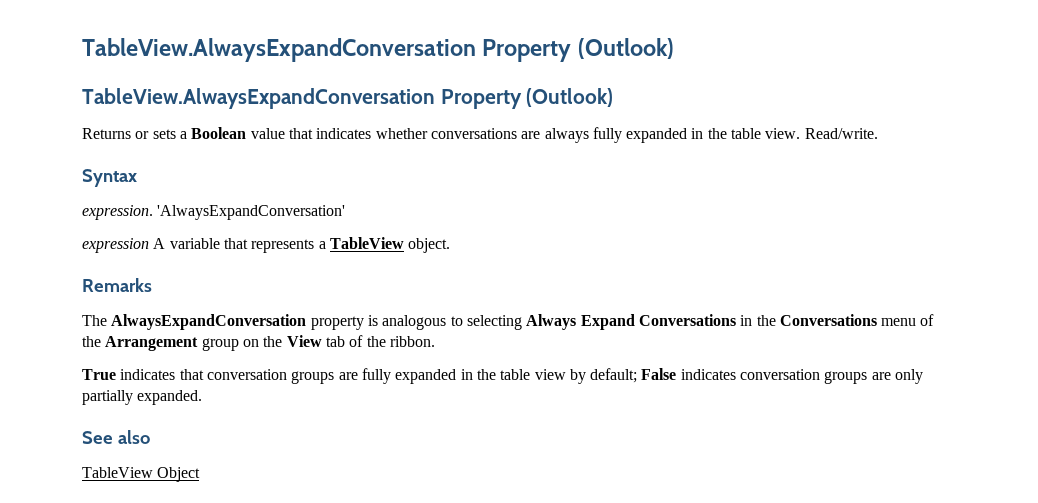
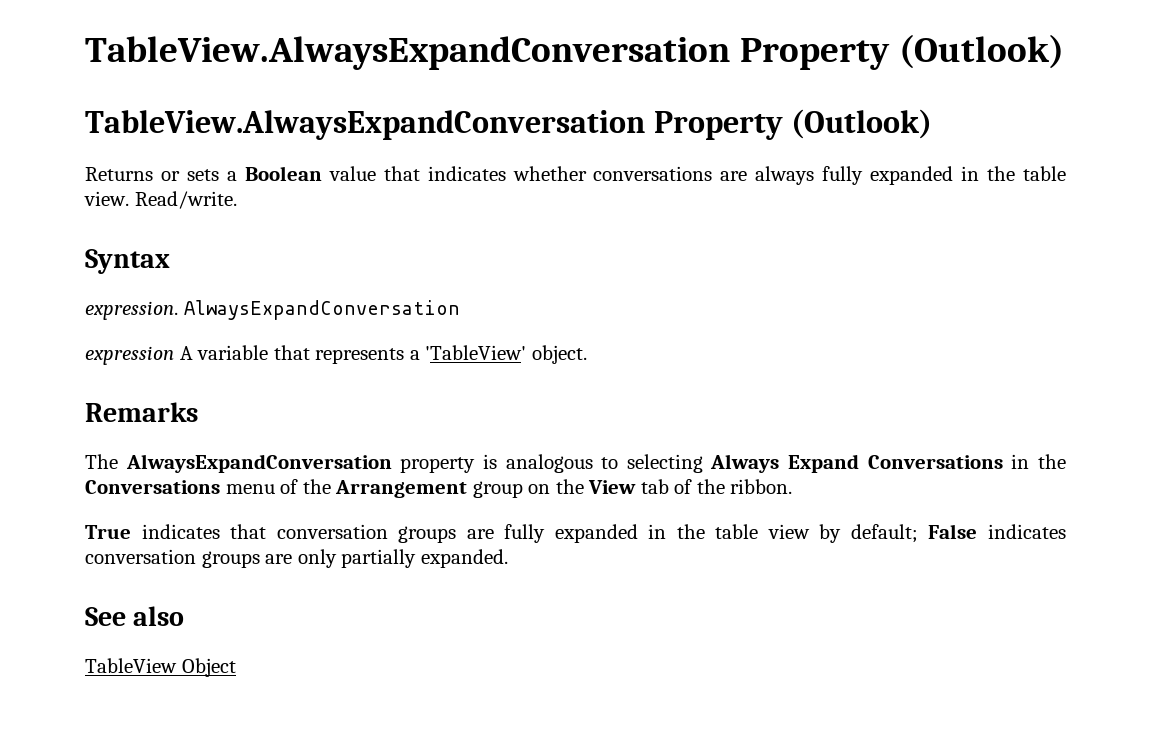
- expression. 'AlwaysExpandConversation'
+ expression. AlwaysExpandConversation
- expression A variable that represents a TableView object.
+ expression A variable that represents a 'TableView' object.

